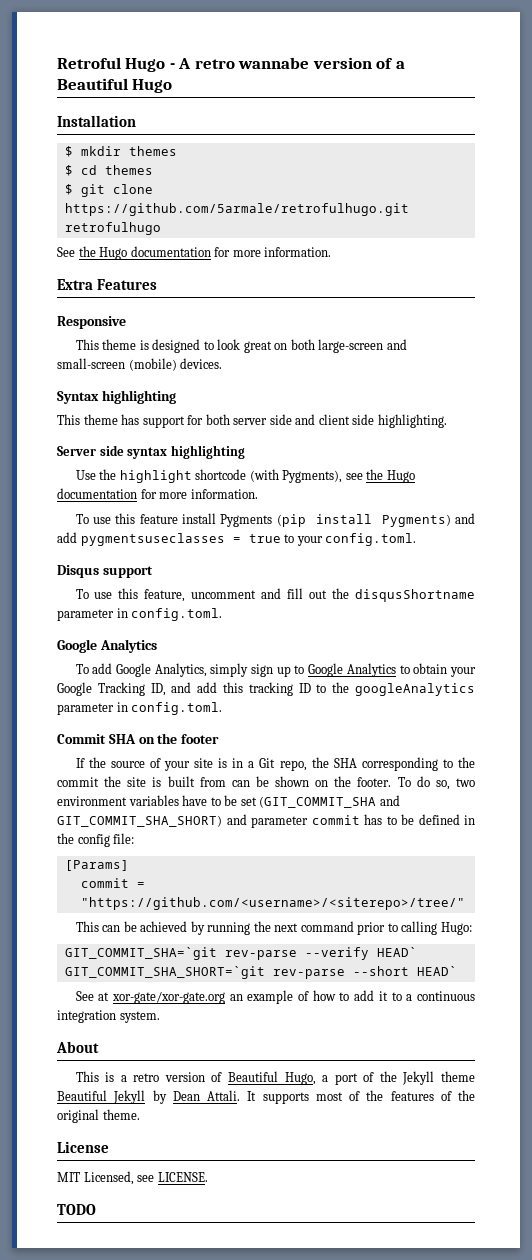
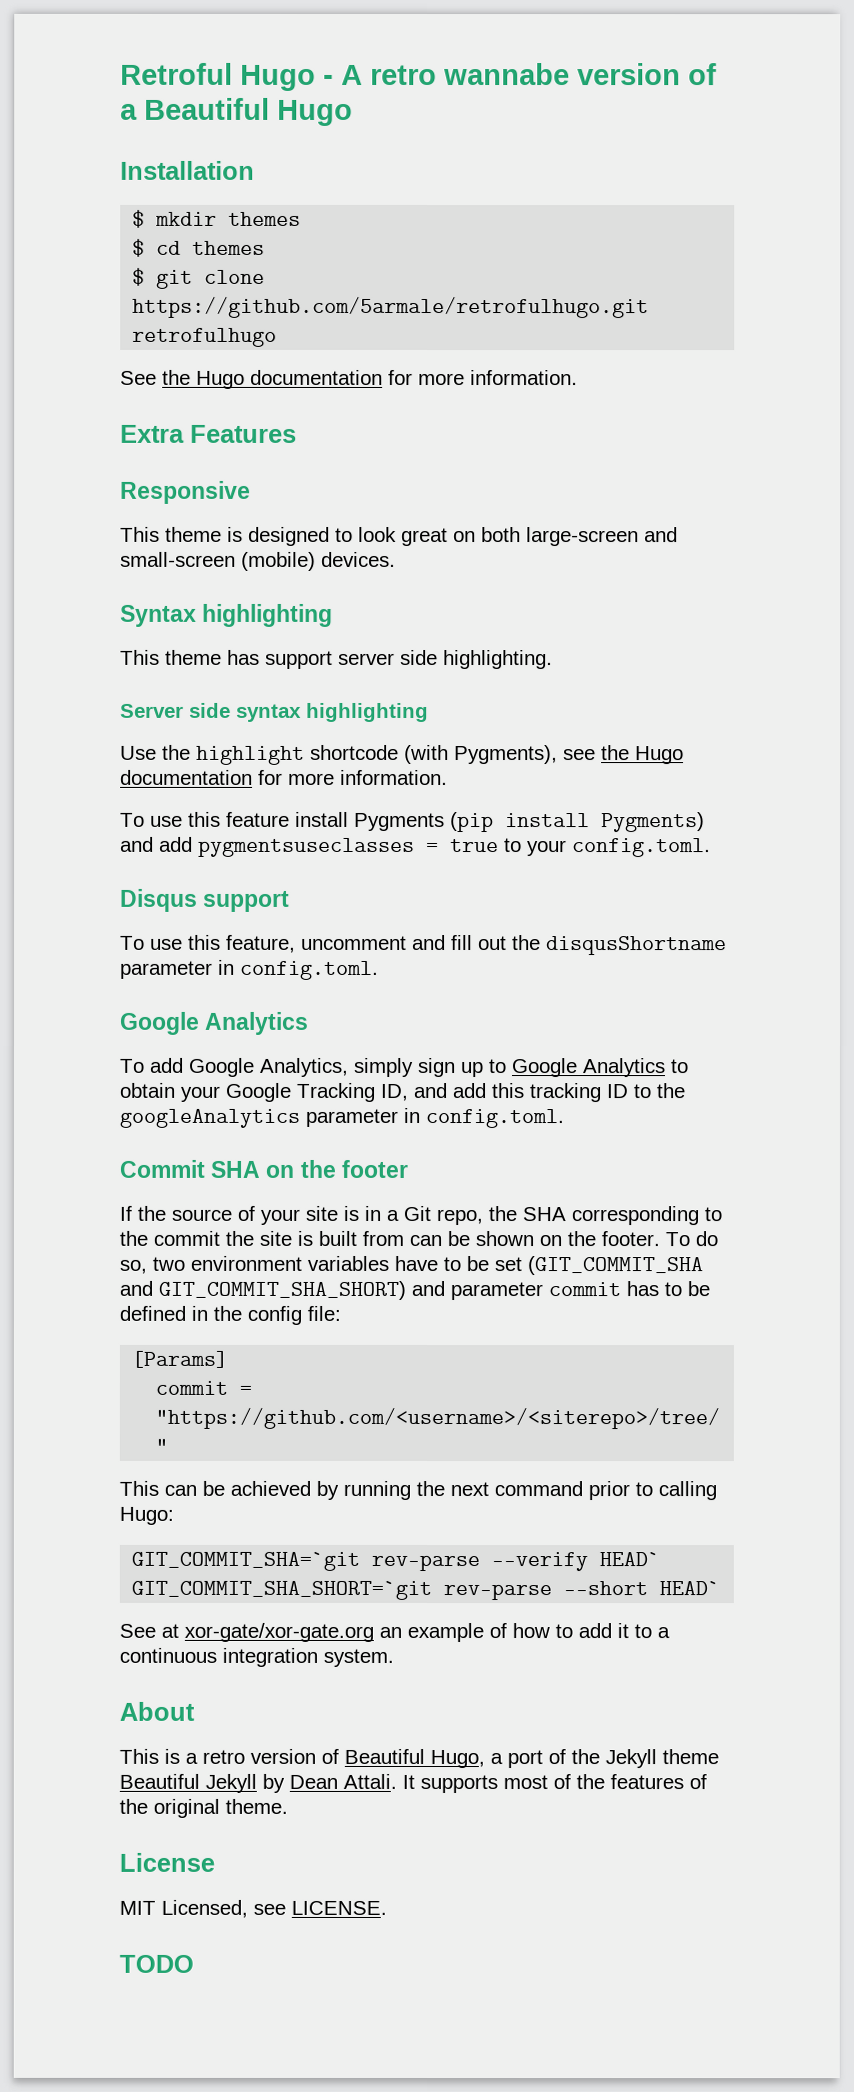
- This theme has support for both server side and client side highlighting.
+ This theme has support server side highlighting.

